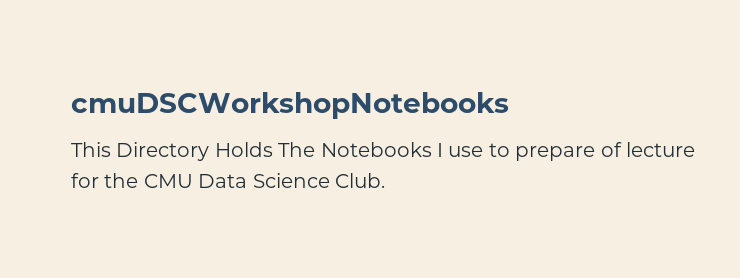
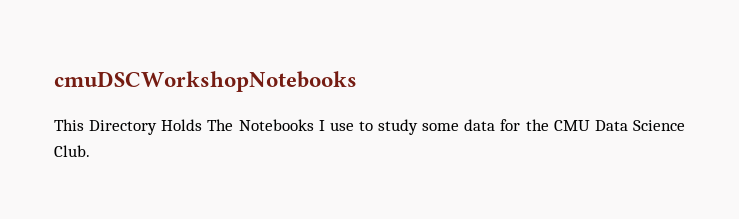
- This Directory Holds The Notebooks I use to prepare of lecture for the CMU Data Science Club.
+ This Directory Holds The Notebooks I use to study some data for the CMU Data Science Club.

